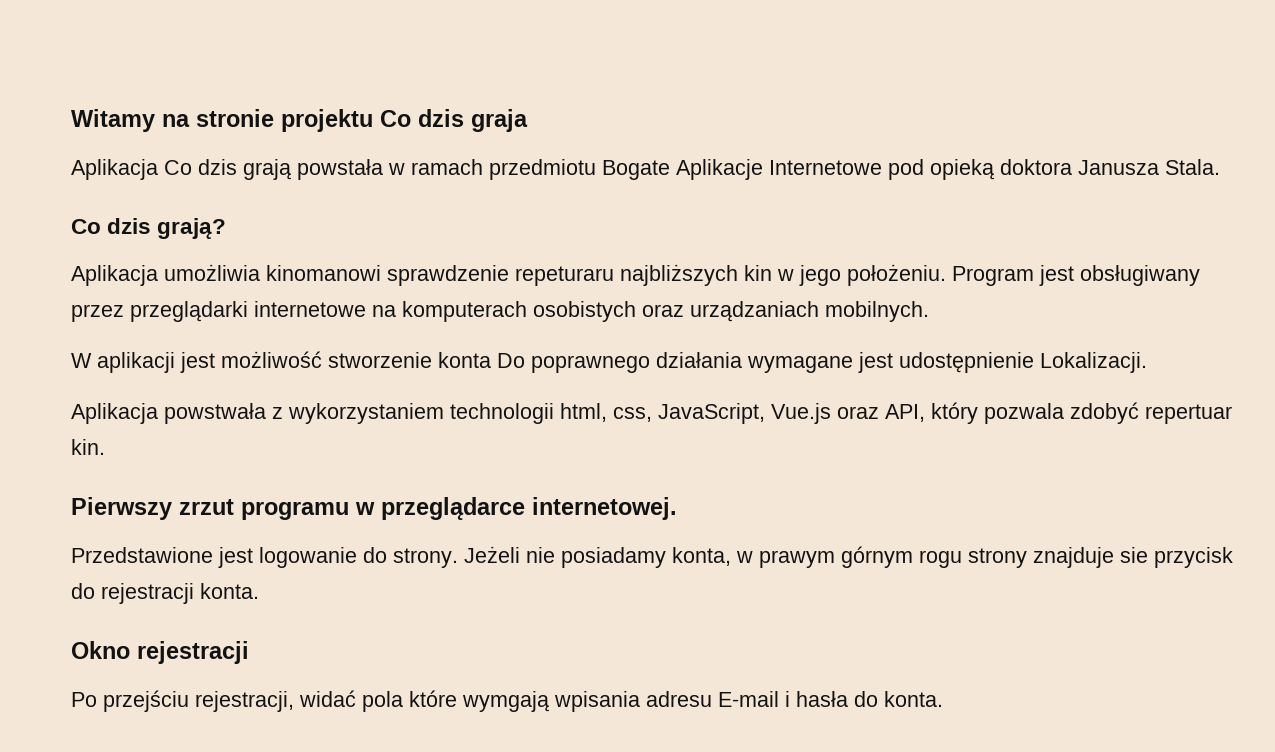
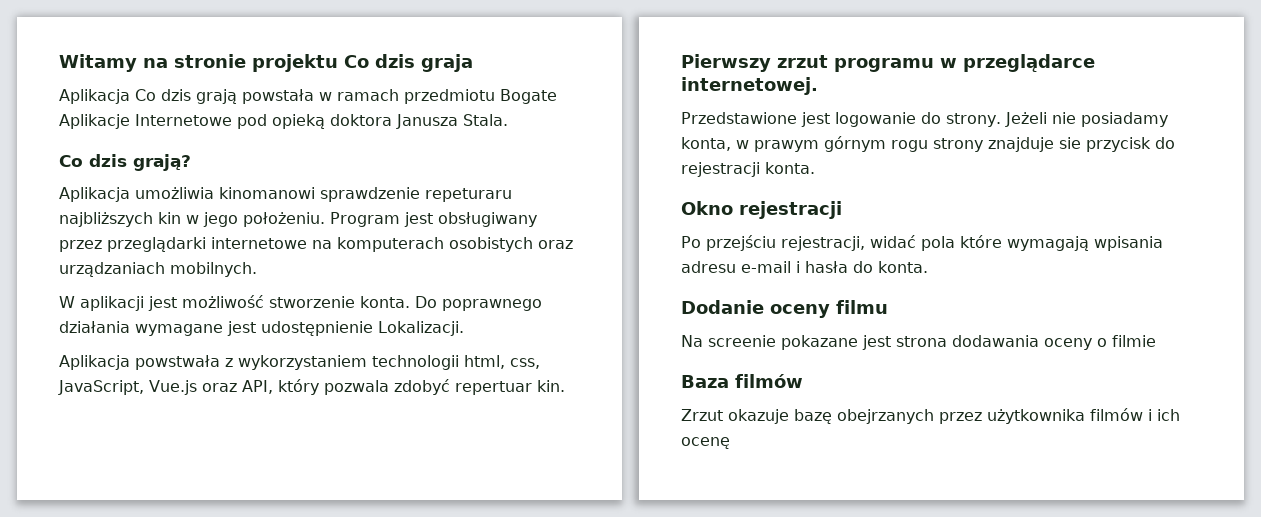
- W aplikacji jest możliwość stworzenie konta Do poprawnego działania wymagane jest udostępnienie Lokalizacji.
+ W aplikacji jest możliwość stworzenie konta. Do poprawnego działania wymagane jest udostępnienie Lokalizacji.
- Po przejściu rejestracji, widać pola które wymgają wpisania adresu E-mail i hasła do konta.
+ Po przejściu rejestracji, widać pola które wymagają wpisania adresu e-mail i hasła do konta.
+ Dodanie oceny filmu
+ Na screenie pokazane jest strona dodawania oceny o filmie
+ Baza filmów
+ Zrzut okazuje bazę obejrzanych przez użytkownika filmów i ich ocenę

